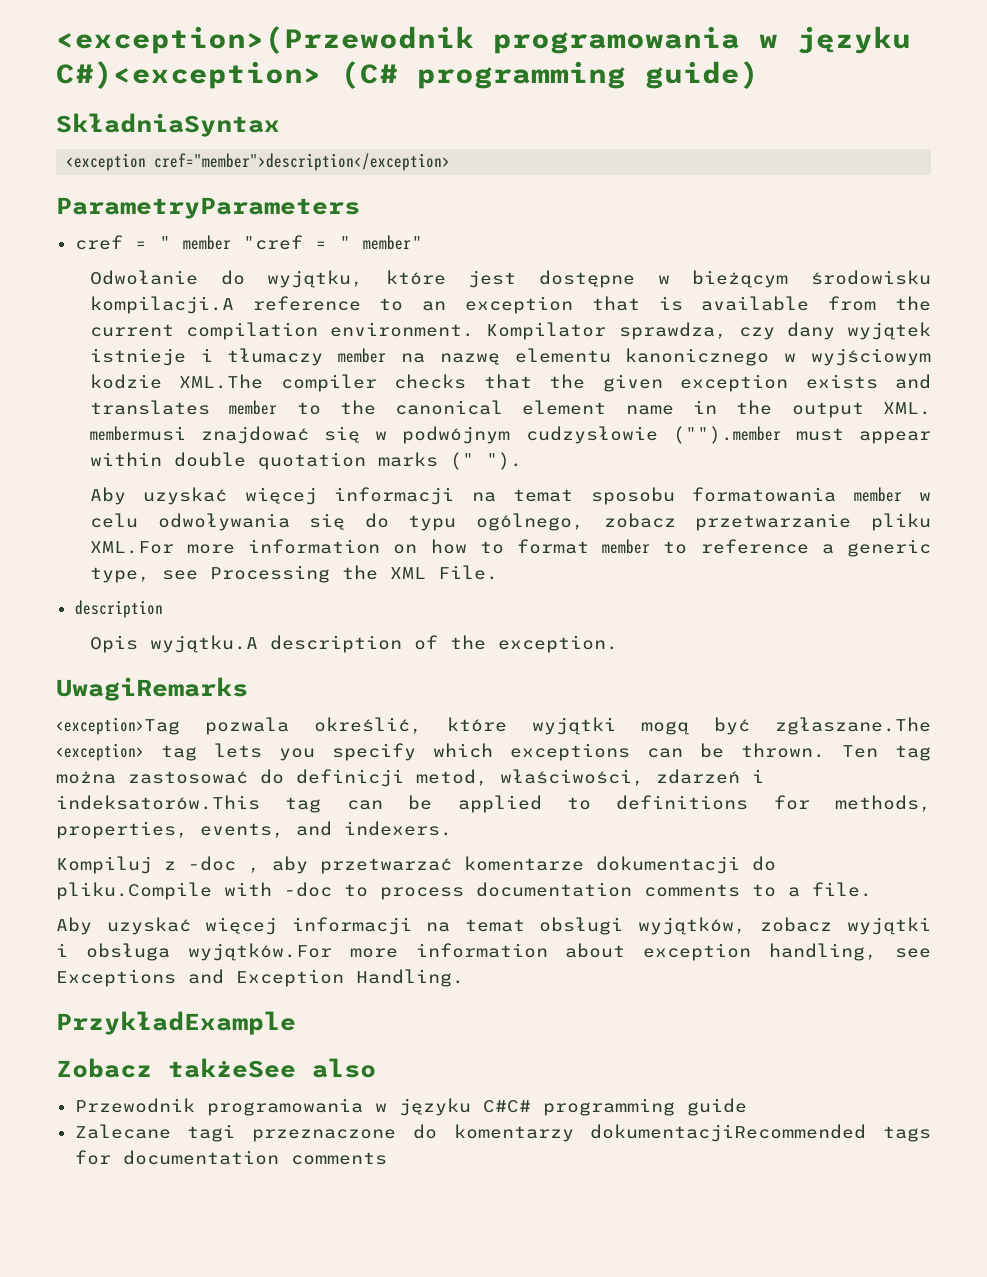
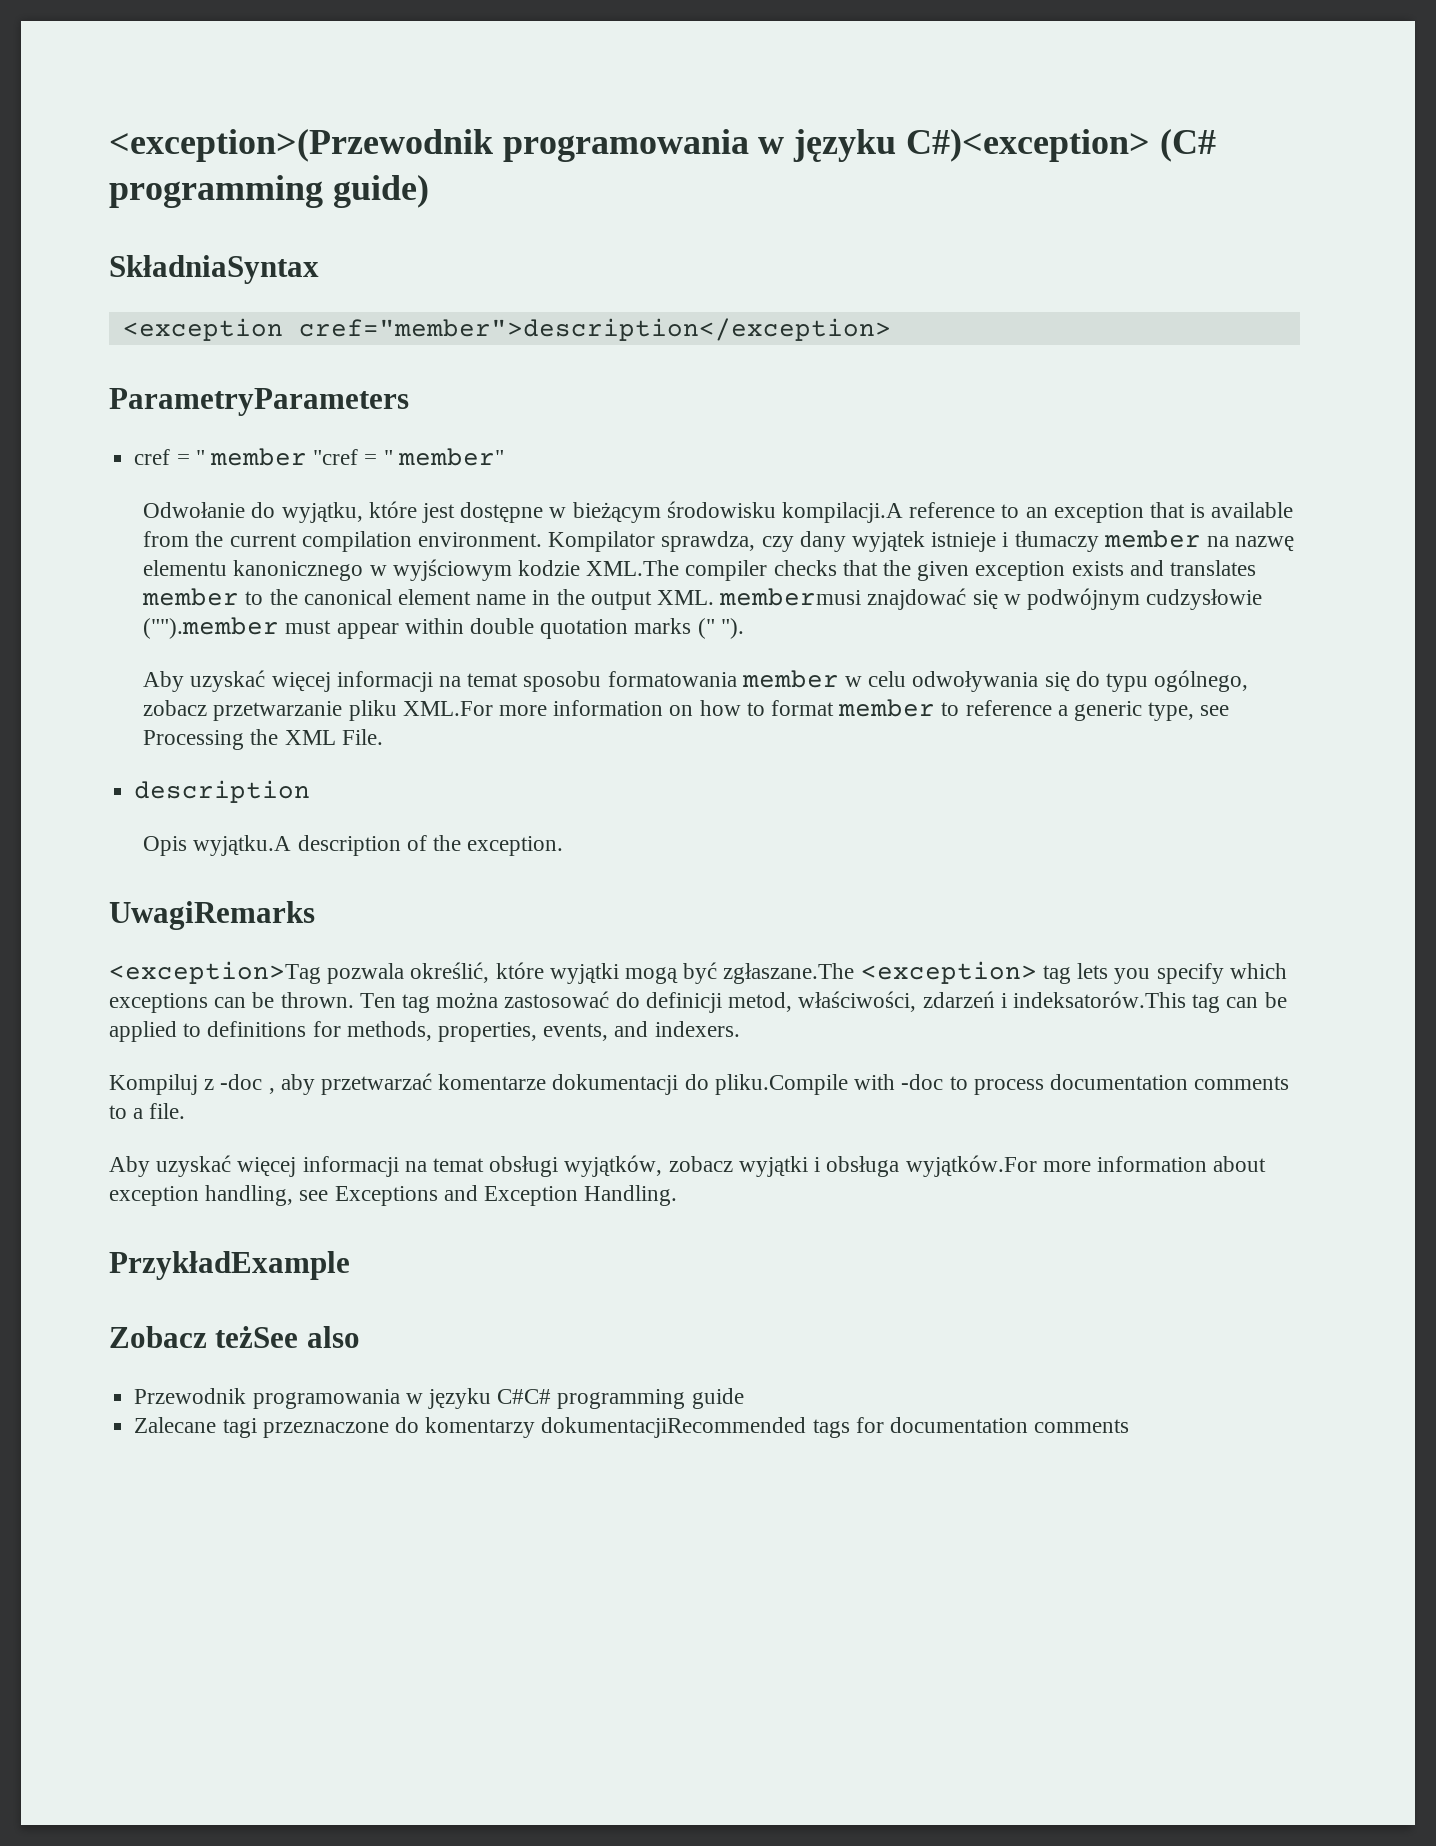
- Zobacz takżeSee also
+ Zobacz teżSee also

